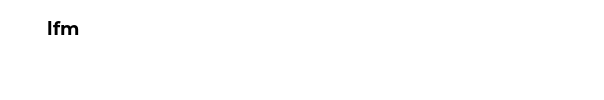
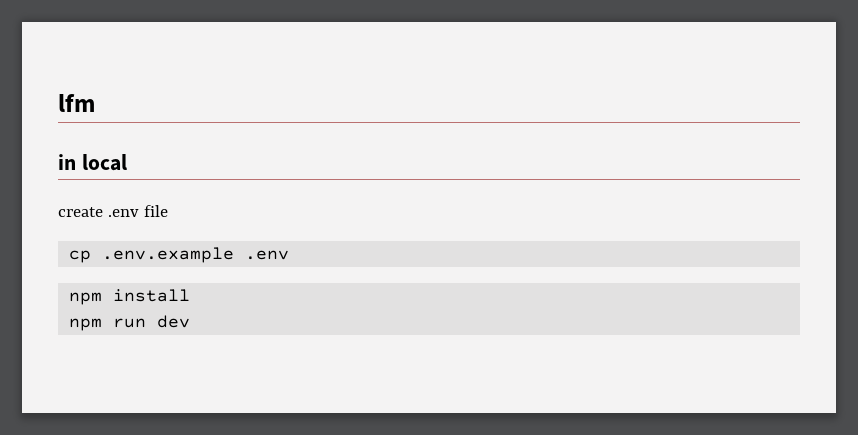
+ in local
+ create .env file
+ cp .env.example .env
+ npm install
+ npm run dev

